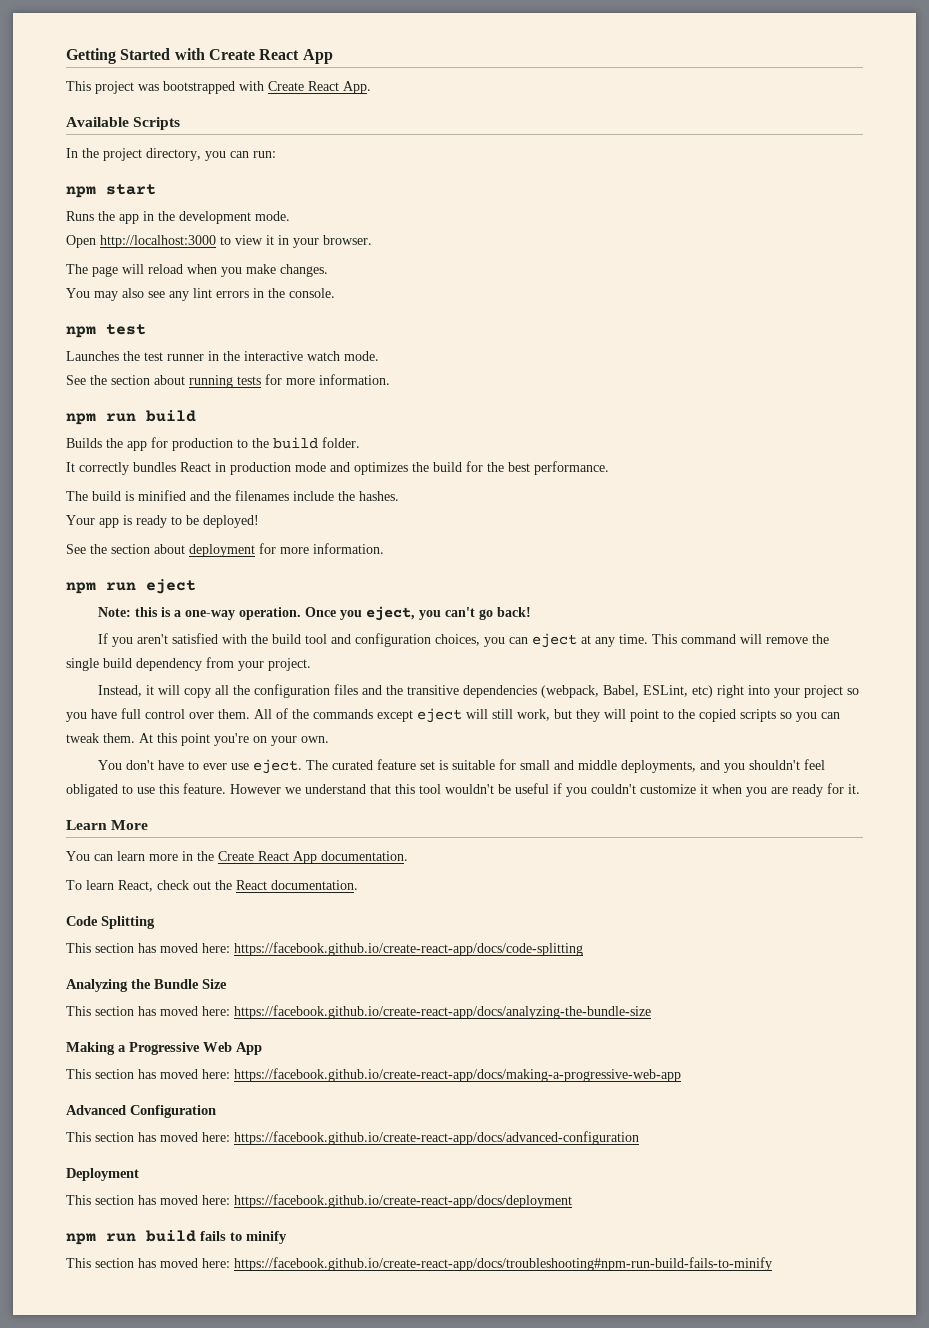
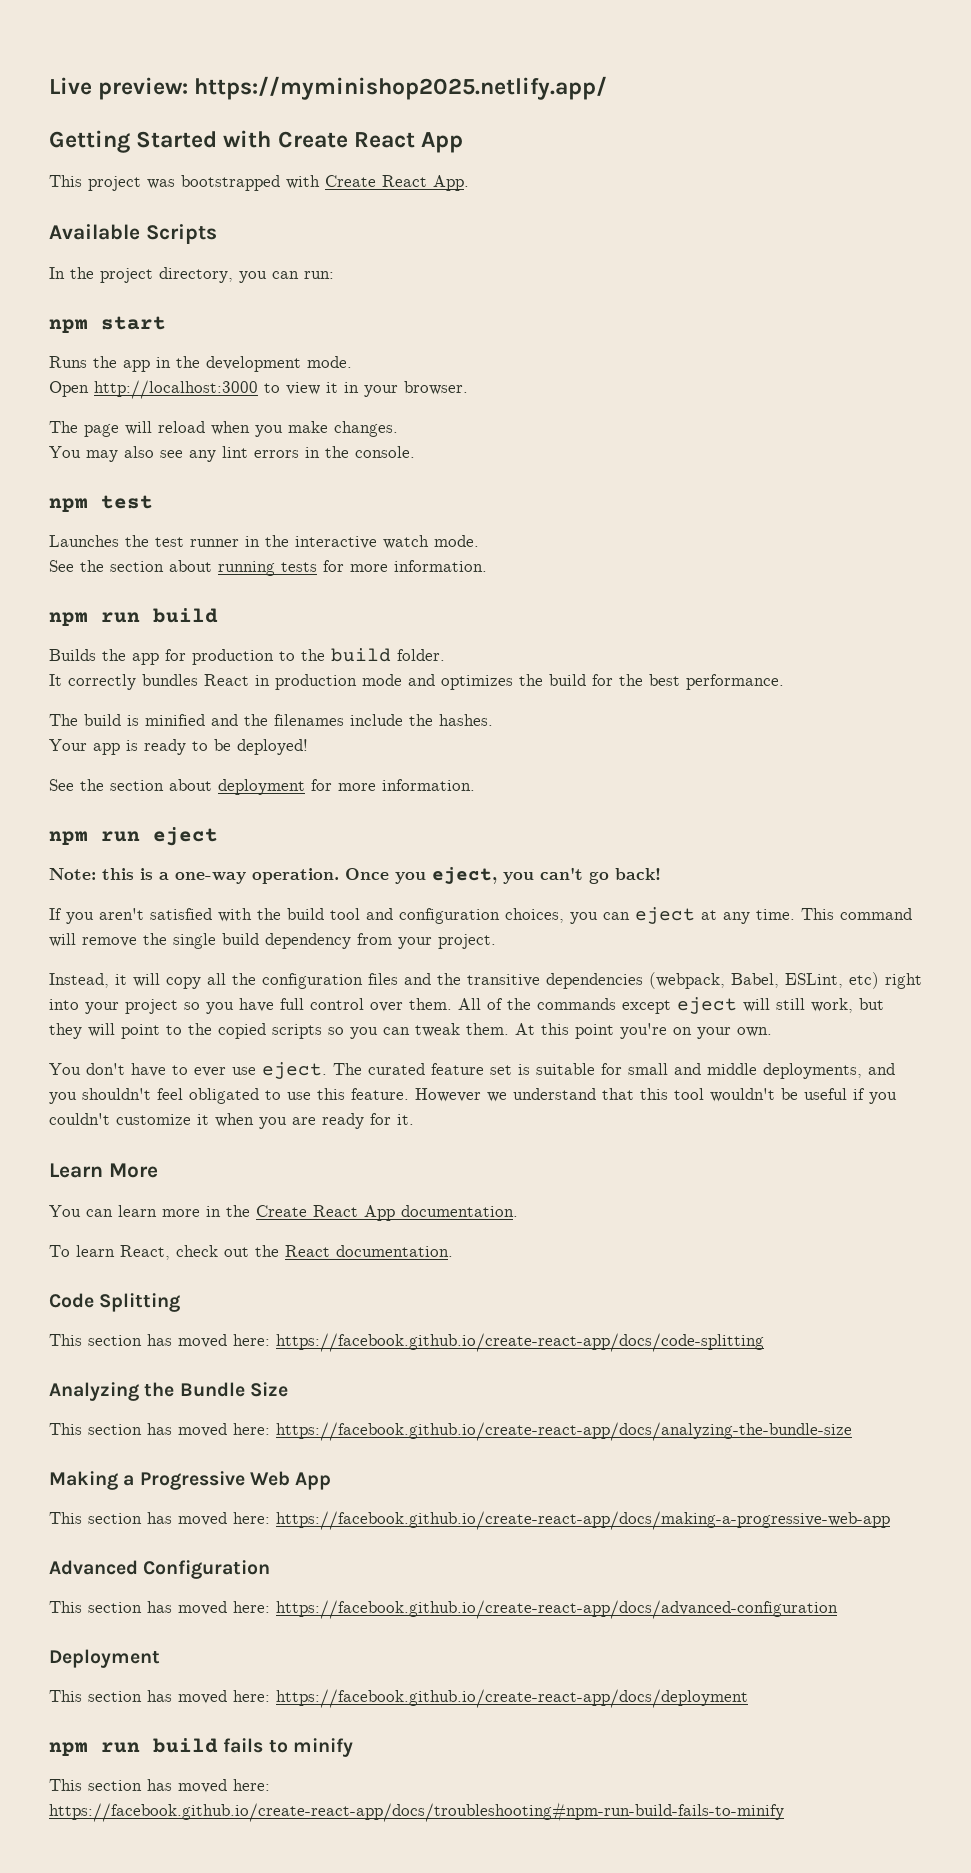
+ Live preview: https://myminishop2025.netlify.app/

